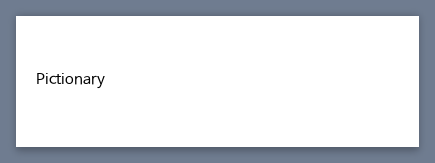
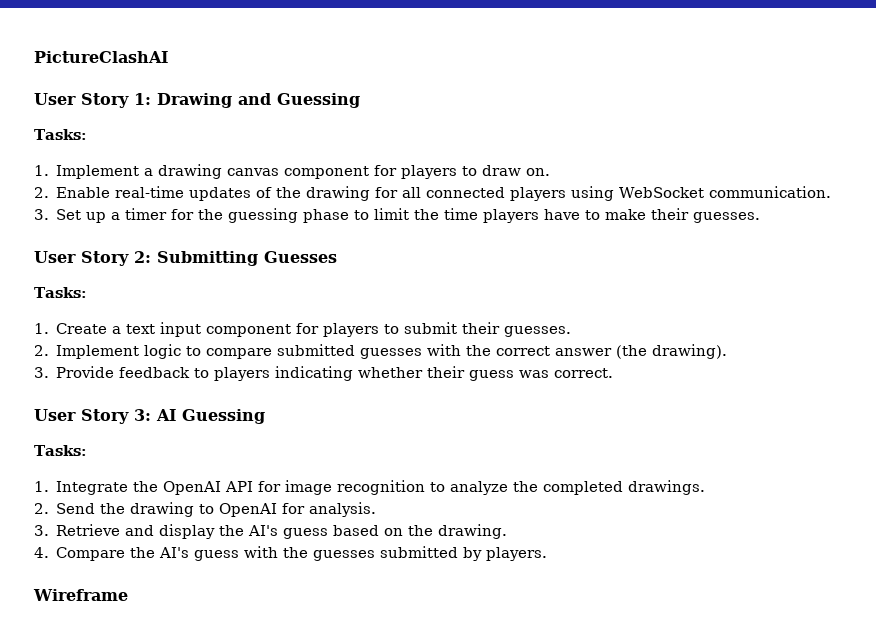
- Pictionary
+ PictureClashAI
+ User Story 1: Drawing and Guessing
+ Tasks:
+ 1. Implement a drawing canvas component for players to draw on.
+ 2. Enable real-time updates of the drawing for all connected players using WebSocket communication.
+ 3. Set up a timer for the guessing phase to limit the time players have to make their guesses.
+ User Story 2: Submitting Guesses
+ Tasks:
+ 1. Create a text input component for players to submit their guesses.
+ 2. Implement logic to compare submitted guesses with the correct answer (the drawing).
+ 3. Provide feedback to players indicating whether their guess was correct.
+ User Story 3: AI Guessing
+ Tasks:
+ 1. Integrate the OpenAI API for image recognition to analyze the completed drawings.
+ 2. Send the drawing to OpenAI for analysis.
+ 3. Retrieve and display the AI's guess based on the drawing.
+ 4. Compare the AI's guess with the guesses submitted by players.
+ Wireframe

